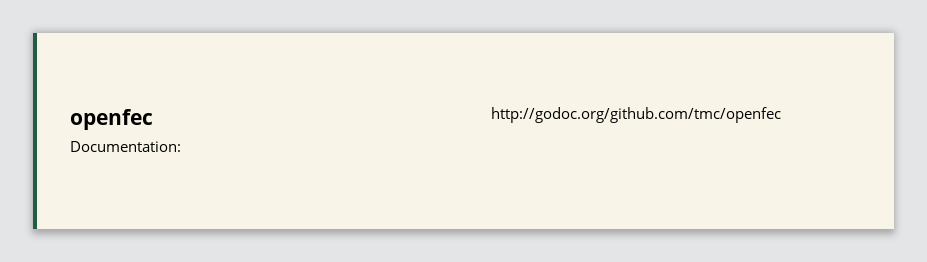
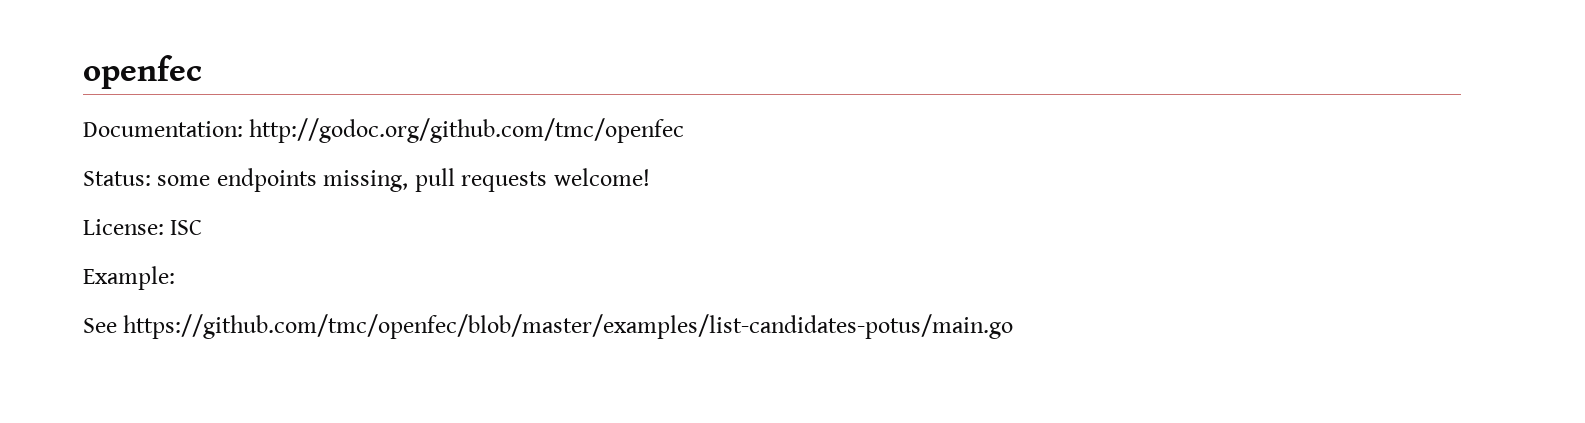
+ Status: some endpoints missing, pull requests welcome!
+ License: ISC
+ Example:
+ See https://github.com/tmc/openfec/blob/master/examples/list-candidates-potus/main.go

